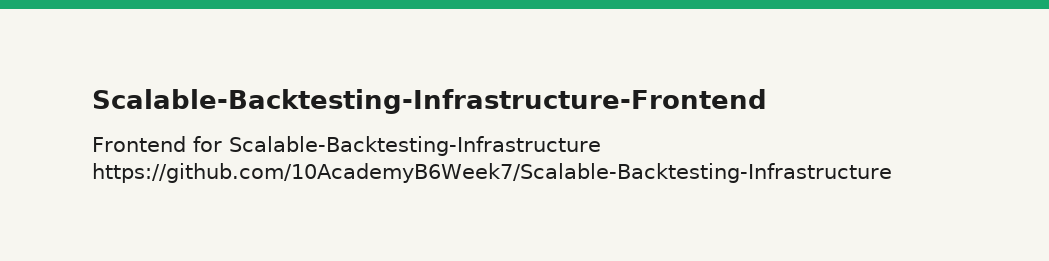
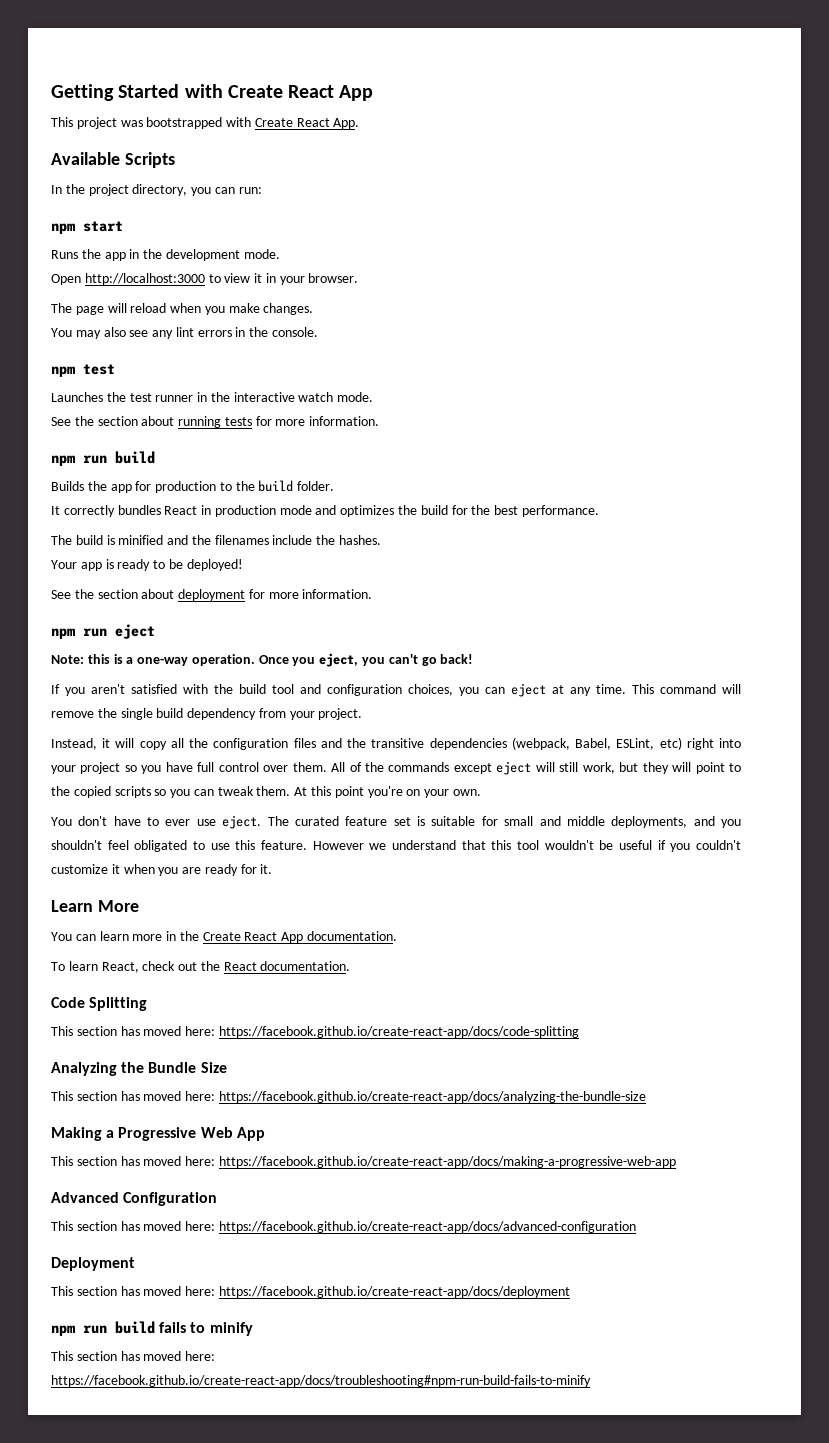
- Scalable-Backtesting-Infrastructure-Frontend
- Frontend for Scalable-Backtesting-Infrastructure https://github.com/10AcademyB6Week7/Scalable-Backtesting-Infrastructure
+ Getting Started with Create React App
+ This project was bootstrapped with Create React App.
+ Available Scripts
+ In the project directory, you can run:
+ npm start
+ Runs the app in the development mode.
+ Open http://localhost:3000 to view it in your browser.
+ The page will reload when you make changes.
+ You may also see any lint errors in the console.
+ npm test
+ Launches the test runner in the interactive watch mode.
+ See the section about running tests for more information.
+ npm run build
+ Builds the app for production to the build folder.
+ It correctly bundles React in production mode and optimizes the build for the best performance.
+ The build is minified and the filenames include the hashes.
+ Your app is ready to be deployed!
+ See the section about deployment for more information.
+ npm run eject
+ Note: this is a one-way operation. Once you eject, you can't go back!
+ If you aren't satisfied with the build tool and configuration choices, you can eject at any time. This command will remove the single build dependency from your project.
+ Instead, it will copy all the configuration files and the transitive dependencies (webpack, Babel, ESLint, etc) right into your project so you have full control over them. All of the commands except eject will still work, but they will point to the copied scripts so you can tweak them. At this point you're on your own.
+ You don't have to ever use eject. The curated feature set is suitable for small and middle deployments, and you shouldn't feel obligated to use this feature. However we understand that this tool wouldn't be useful if you couldn't customize it when you are ready for it.
+ Learn More
+ You can learn more in the Create React App documentation.
+ To learn React, check out the React documentation.
+ Code Splitting
+ This section has moved here: https://facebook.github.io/create-react-app/docs/code-splitting
+ Analyzing the Bundle Size
+ This section has moved here: https://facebook.github.io/create-react-app/docs/analyzing-the-bundle-size
+ Making a Progressive Web App
+ This section has moved here: https://facebook.github.io/create-react-app/docs/making-a-progressive-web-app
+ Advanced Configuration
+ This section has moved here: https://facebook.github.io/create-react-app/docs/advanced-configuration
+ Deployment
+ This section has moved here: https://facebook.github.io/create-react-app/docs/deployment
+ npm run build fails to minify
+ This section has moved here: https://facebook.github.io/create-react-app/docs/troubleshooting#npm-run-build-fails-to-minify

